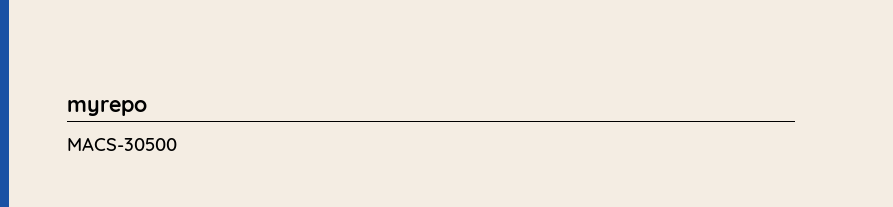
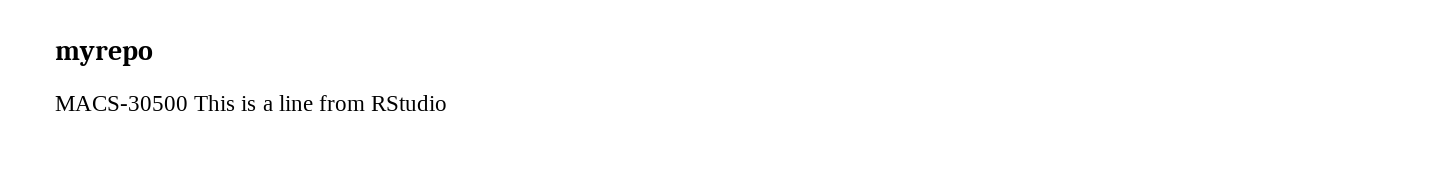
- MACS-30500
+ MACS-30500 This is a line from RStudio

